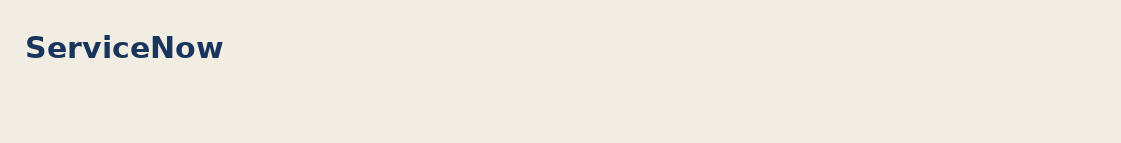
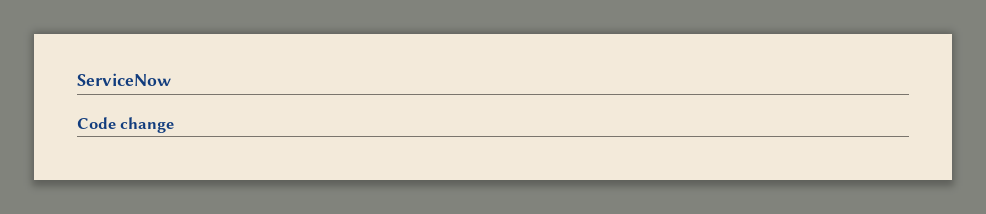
+ Code change

